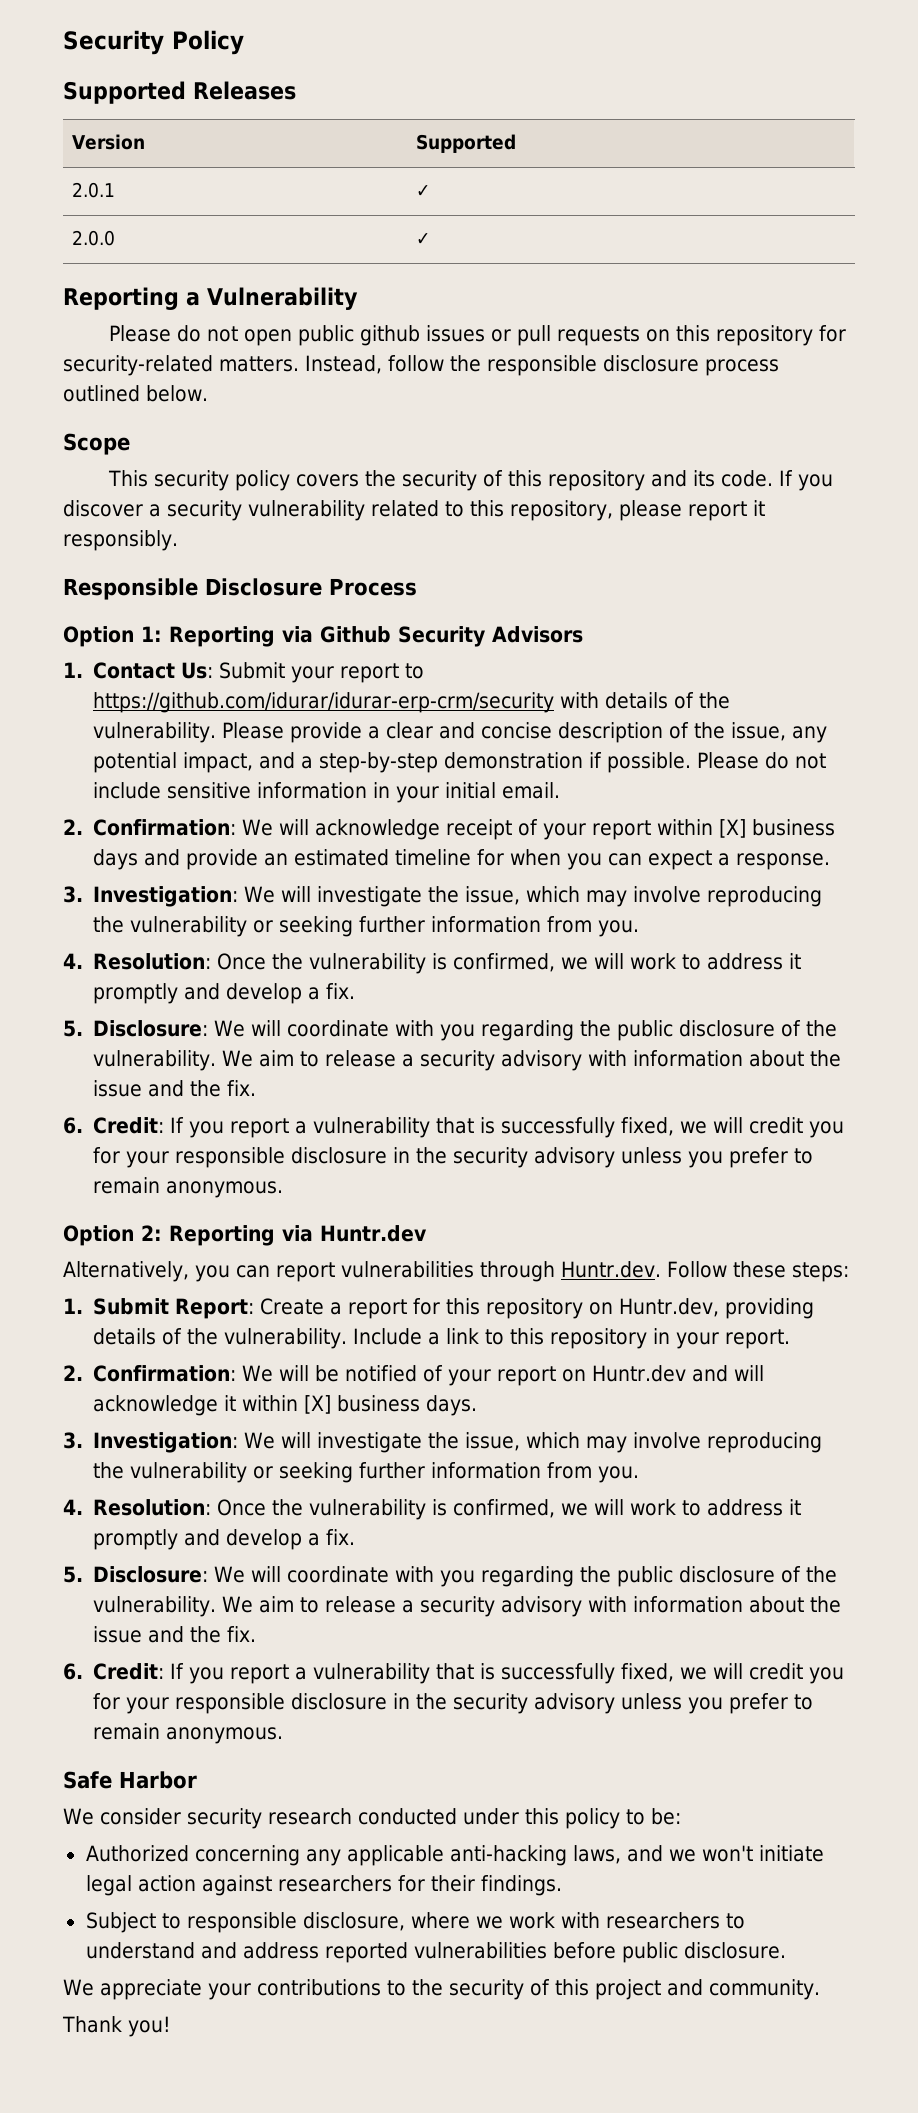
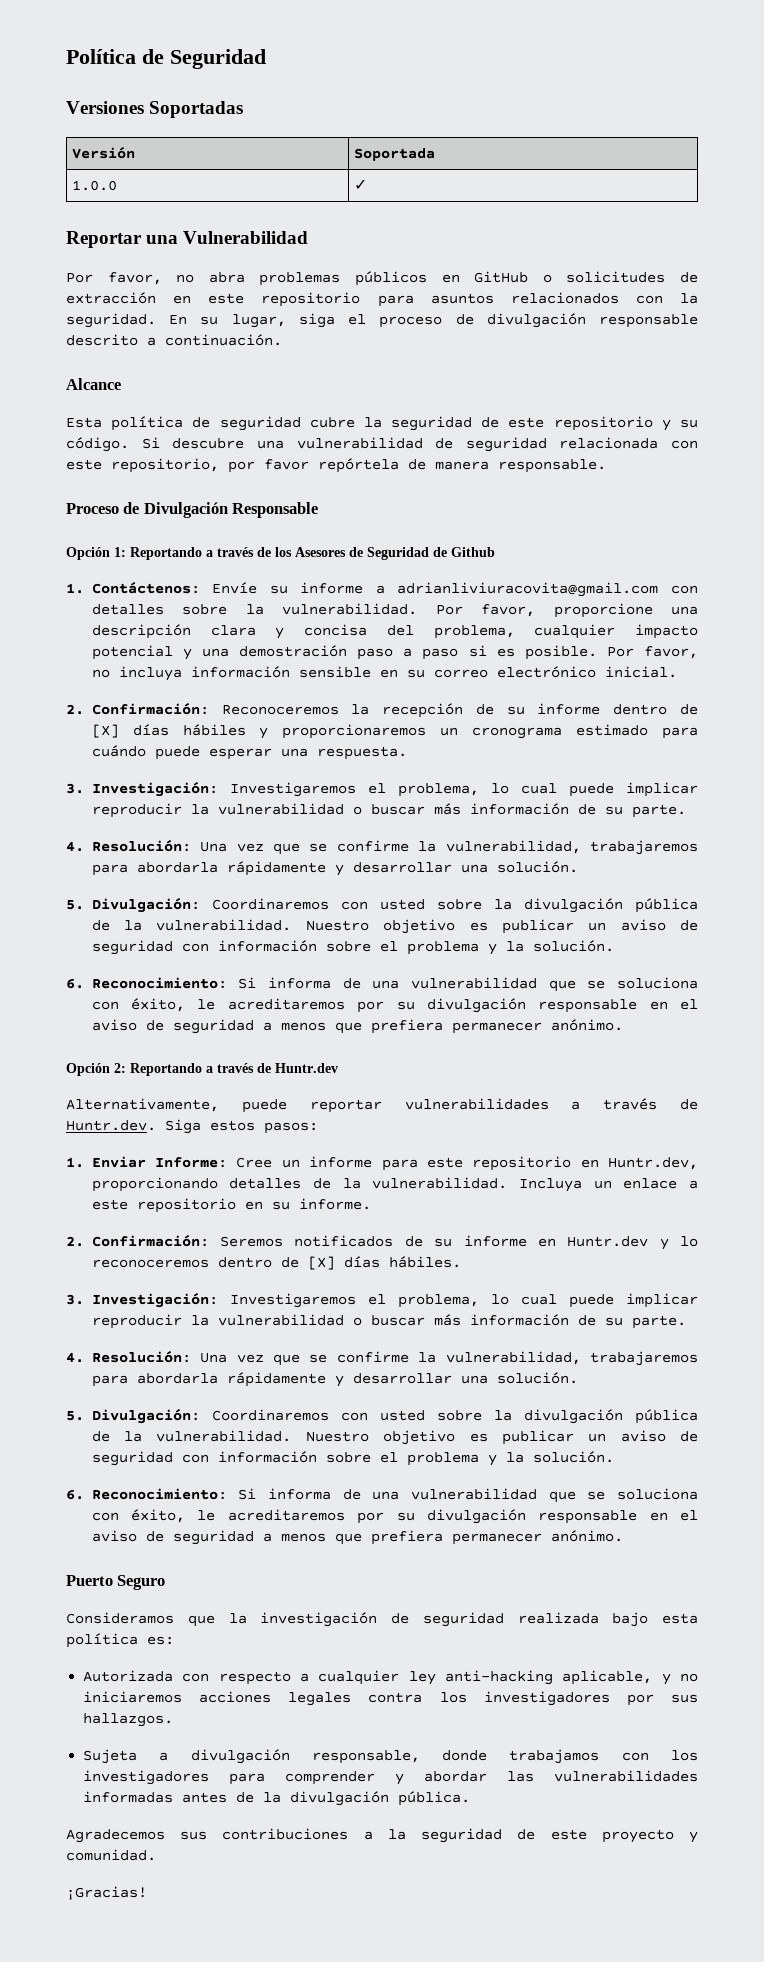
- Security Policy
- Supported Releases
- Version | Supported
- 2.0.1 | ✓
- 2.0.0 | ✓
- Reporting a Vulnerability
- Please do not open public github issues or pull requests on this repository for security-related matters. Instead, follow the responsible disclosure process outlined below.
- Scope
- This security policy covers the security of this repository and its code. If you discover a security vulnerability related to this repository, please report it responsibly.
- Responsible Disclosure Process
- Option 1: Reporting via Github Security Advisors
- 1. Contact Us: Submit your report to https://github.com/idurar/idurar-erp-crm/security with details of the vulnerability. Please provide a clear and concise description of the issue, any potential impact, and a step-by-step demonstration if possible. Please do not include sensitive information in your initial email.
- 2. Confirmation: We will acknowledge receipt of your report within [X] business days and provide an estimated timeline for when you can expect a response.
- 3. Investigation: We will investigate the issue, which may involve reproducing the vulnerability or seeking further information from you.
- 4. Resolution: Once the vulnerability is confirmed, we will work to address it promptly and develop a fix.
- 5. Disclosure: We will coordinate with you regarding the public disclosure of the vulnerability. We aim to release a security advisory with information about the issue and the fix.
- 6. Credit: If you report a vulnerability that is successfully fixed, we will credit you for your responsible disclosure in the security advisory unless you prefer to remain anonymous.
- Option 2: Reporting via Huntr.dev
- Alternatively, you can report vulnerabilities through Huntr.dev. Follow these steps:
- 1. Submit Report: Create a report for this repository on Huntr.dev, providing details of the vulnerability. Include a link to this repository in your report.
- 2. Confirmation: We will be notified of your report on Huntr.dev and will acknowledge it within [X] business days.
- 3. Investigation: We will investigate the issue, which may involve reproducing the vulnerability or seeking further information from you.
- 4. Resolution: Once the vulnerability is confirmed, we will work to address it promptly and develop a fix.
- 5. Disclosure: We will coordinate with you regarding the public disclosure of the vulnerability. We aim to release a security advisory with information about the issue and the fix.
- 6. Credit: If you report a vulnerability that is successfully fixed, we will credit you for your responsible disclosure in the security advisory unless you prefer to remain anonymous.
- Safe Harbor
- We consider security research conducted under this policy to be:
- Authorized concerning any applicable anti-hacking laws, and we won't initiate legal action against researchers for their findings.
- Subject to responsible disclosure, where we work with researchers to understand and address reported vulnerabilities before public disclosure.
- We appreciate your contributions to the security of this project and community.
- Thank you!
+ Política de Seguridad
+ Versiones Soportadas
+ Versión | Soportada
+ 1.0.0 | ✓
+ Reportar una Vulnerabilidad
+ Por favor, no abra problemas públicos en GitHub o solicitudes de extracción en este repositorio para asuntos relacionados con la seguridad. En su lugar, siga el proceso de divulgación responsable descrito a continuación.
+ Alcance
+ Esta política de seguridad cubre la seguridad de este repositorio y su código. Si descubre una vulnerabilidad de seguridad relacionada con este repositorio, por favor repórtela de manera responsable.
+ Proceso de Divulgación Responsable
+ Opción 1: Reportando a través de los Asesores de Seguridad de Github
+ 1. Contáctenos: Envíe su informe a adrianliviuracovita@gmail.com con detalles sobre la vulnerabilidad. Por favor, proporcione una descripción clara y concisa del problema, cualquier impacto potencial y una demostración paso a paso si es posible. Por favor, no incluya información sensible en su correo electrónico inicial.
+ 2. Confirmación: Reconoceremos la recepción de su informe dentro de [X] días hábiles y proporcionaremos un cronograma estimado para cuándo puede esperar una respuesta.
+ 3. Investigación: Investigaremos el problema, lo cual puede implicar reproducir la vulnerabilidad o buscar más información de su parte.
+ 4. Resolución: Una vez que se confirme la vulnerabilidad, trabajaremos para abordarla rápidamente y desarrollar una solución.
+ 5. Divulgación: Coordinaremos con usted sobre la divulgación pública de la vulnerabilidad. Nuestro objetivo es publicar un aviso de seguridad con información sobre el problema y la solución.
+ 6. Reconocimiento: Si informa de una vulnerabilidad que se soluciona con éxito, le acreditaremos por su divulgación responsable en el aviso de seguridad a menos que prefiera permanecer anónimo.
+ Opción 2: Reportando a través de Huntr.dev
+ Alternativamente, puede reportar vulnerabilidades a través de Huntr.dev. Siga estos pasos:
+ 1. Enviar Informe: Cree un informe para este repositorio en Huntr.dev, proporcionando detalles de la vulnerabilidad. Incluya un enlace a este repositorio en su informe.
+ 2. Confirmación: Seremos notificados de su informe en Huntr.dev y lo reconoceremos dentro de [X] días hábiles.
+ 3. Investigación: Investigaremos el problema, lo cual puede implicar reproducir la vulnerabilidad o buscar más información de su parte.
+ 4. Resolución: Una vez que se confirme la vulnerabilidad, trabajaremos para abordarla rápidamente y desarrollar una solución.
+ 5. Divulgación: Coordinaremos con usted sobre la divulgación pública de la vulnerabilidad. Nuestro objetivo es publicar un aviso de seguridad con información sobre el problema y la solución.
+ 6. Reconocimiento: Si informa de una vulnerabilidad que se soluciona con éxito, le acreditaremos por su divulgación responsable en el aviso de seguridad a menos que prefiera permanecer anónimo.
+ Puerto Seguro
+ Consideramos que la investigación de seguridad realizada bajo esta política es:
+ Autorizada con respecto a cualquier ley anti-hacking aplicable, y no iniciaremos acciones legales contra los investigadores por sus hallazgos.
+ Sujeta a divulgación responsable, donde trabajamos con los investigadores para comprender y abordar las vulnerabilidades informadas antes de la divulgación pública.
+ Agradecemos sus contribuciones a la seguridad de este proyecto y comunidad.
+ ¡Gracias!

